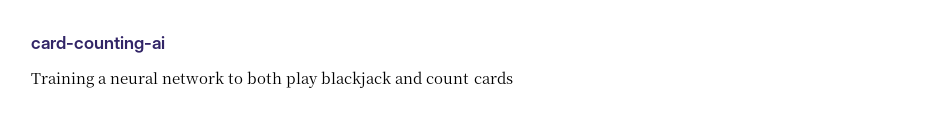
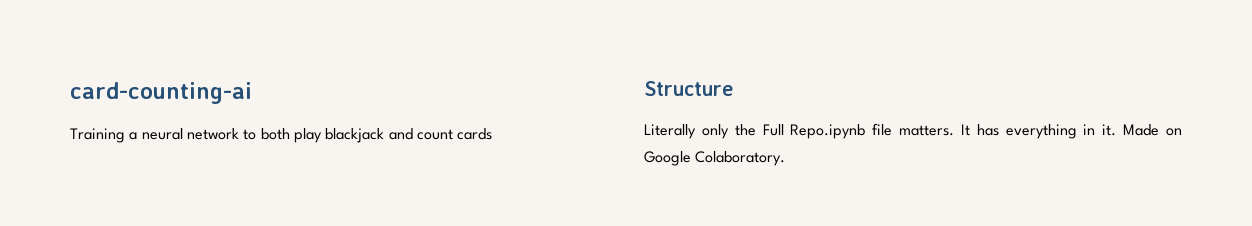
+ Structure
+ Literally only the Full Repo.ipynb file matters. It has everything in it. Made on Google Colaboratory.

